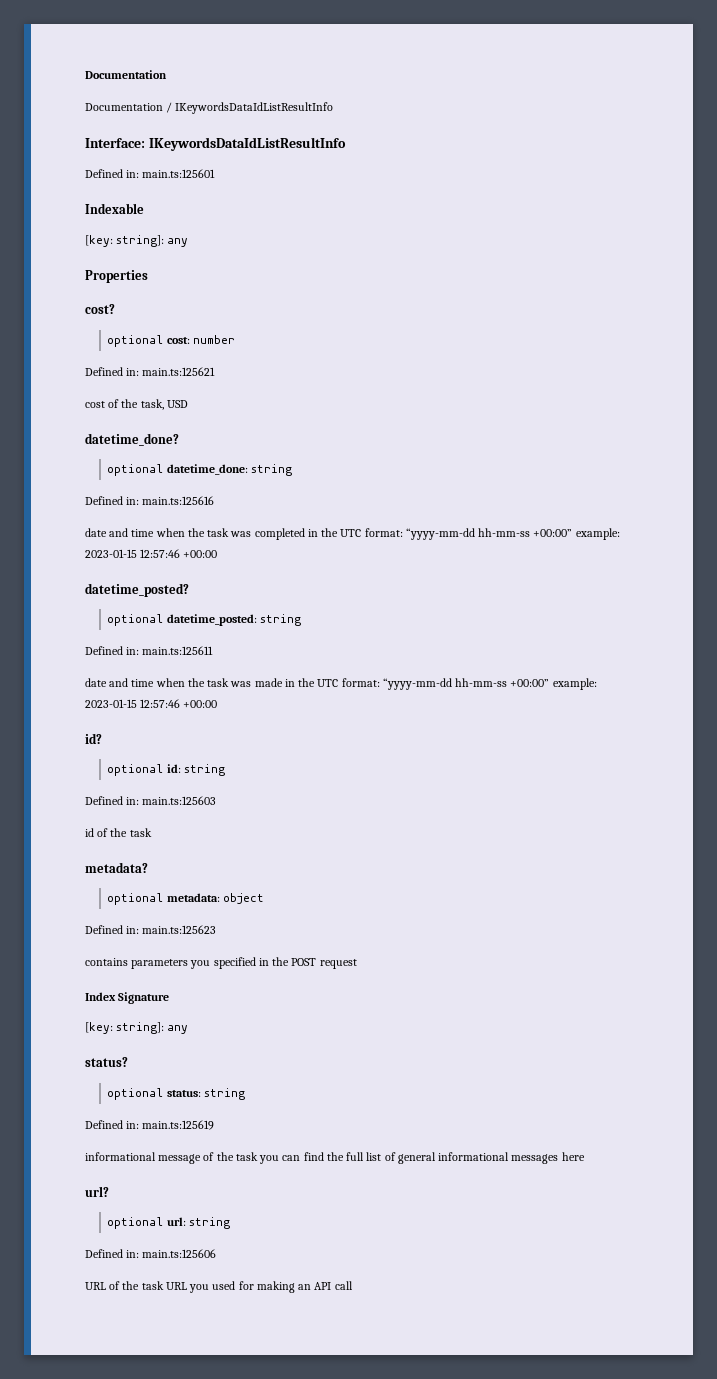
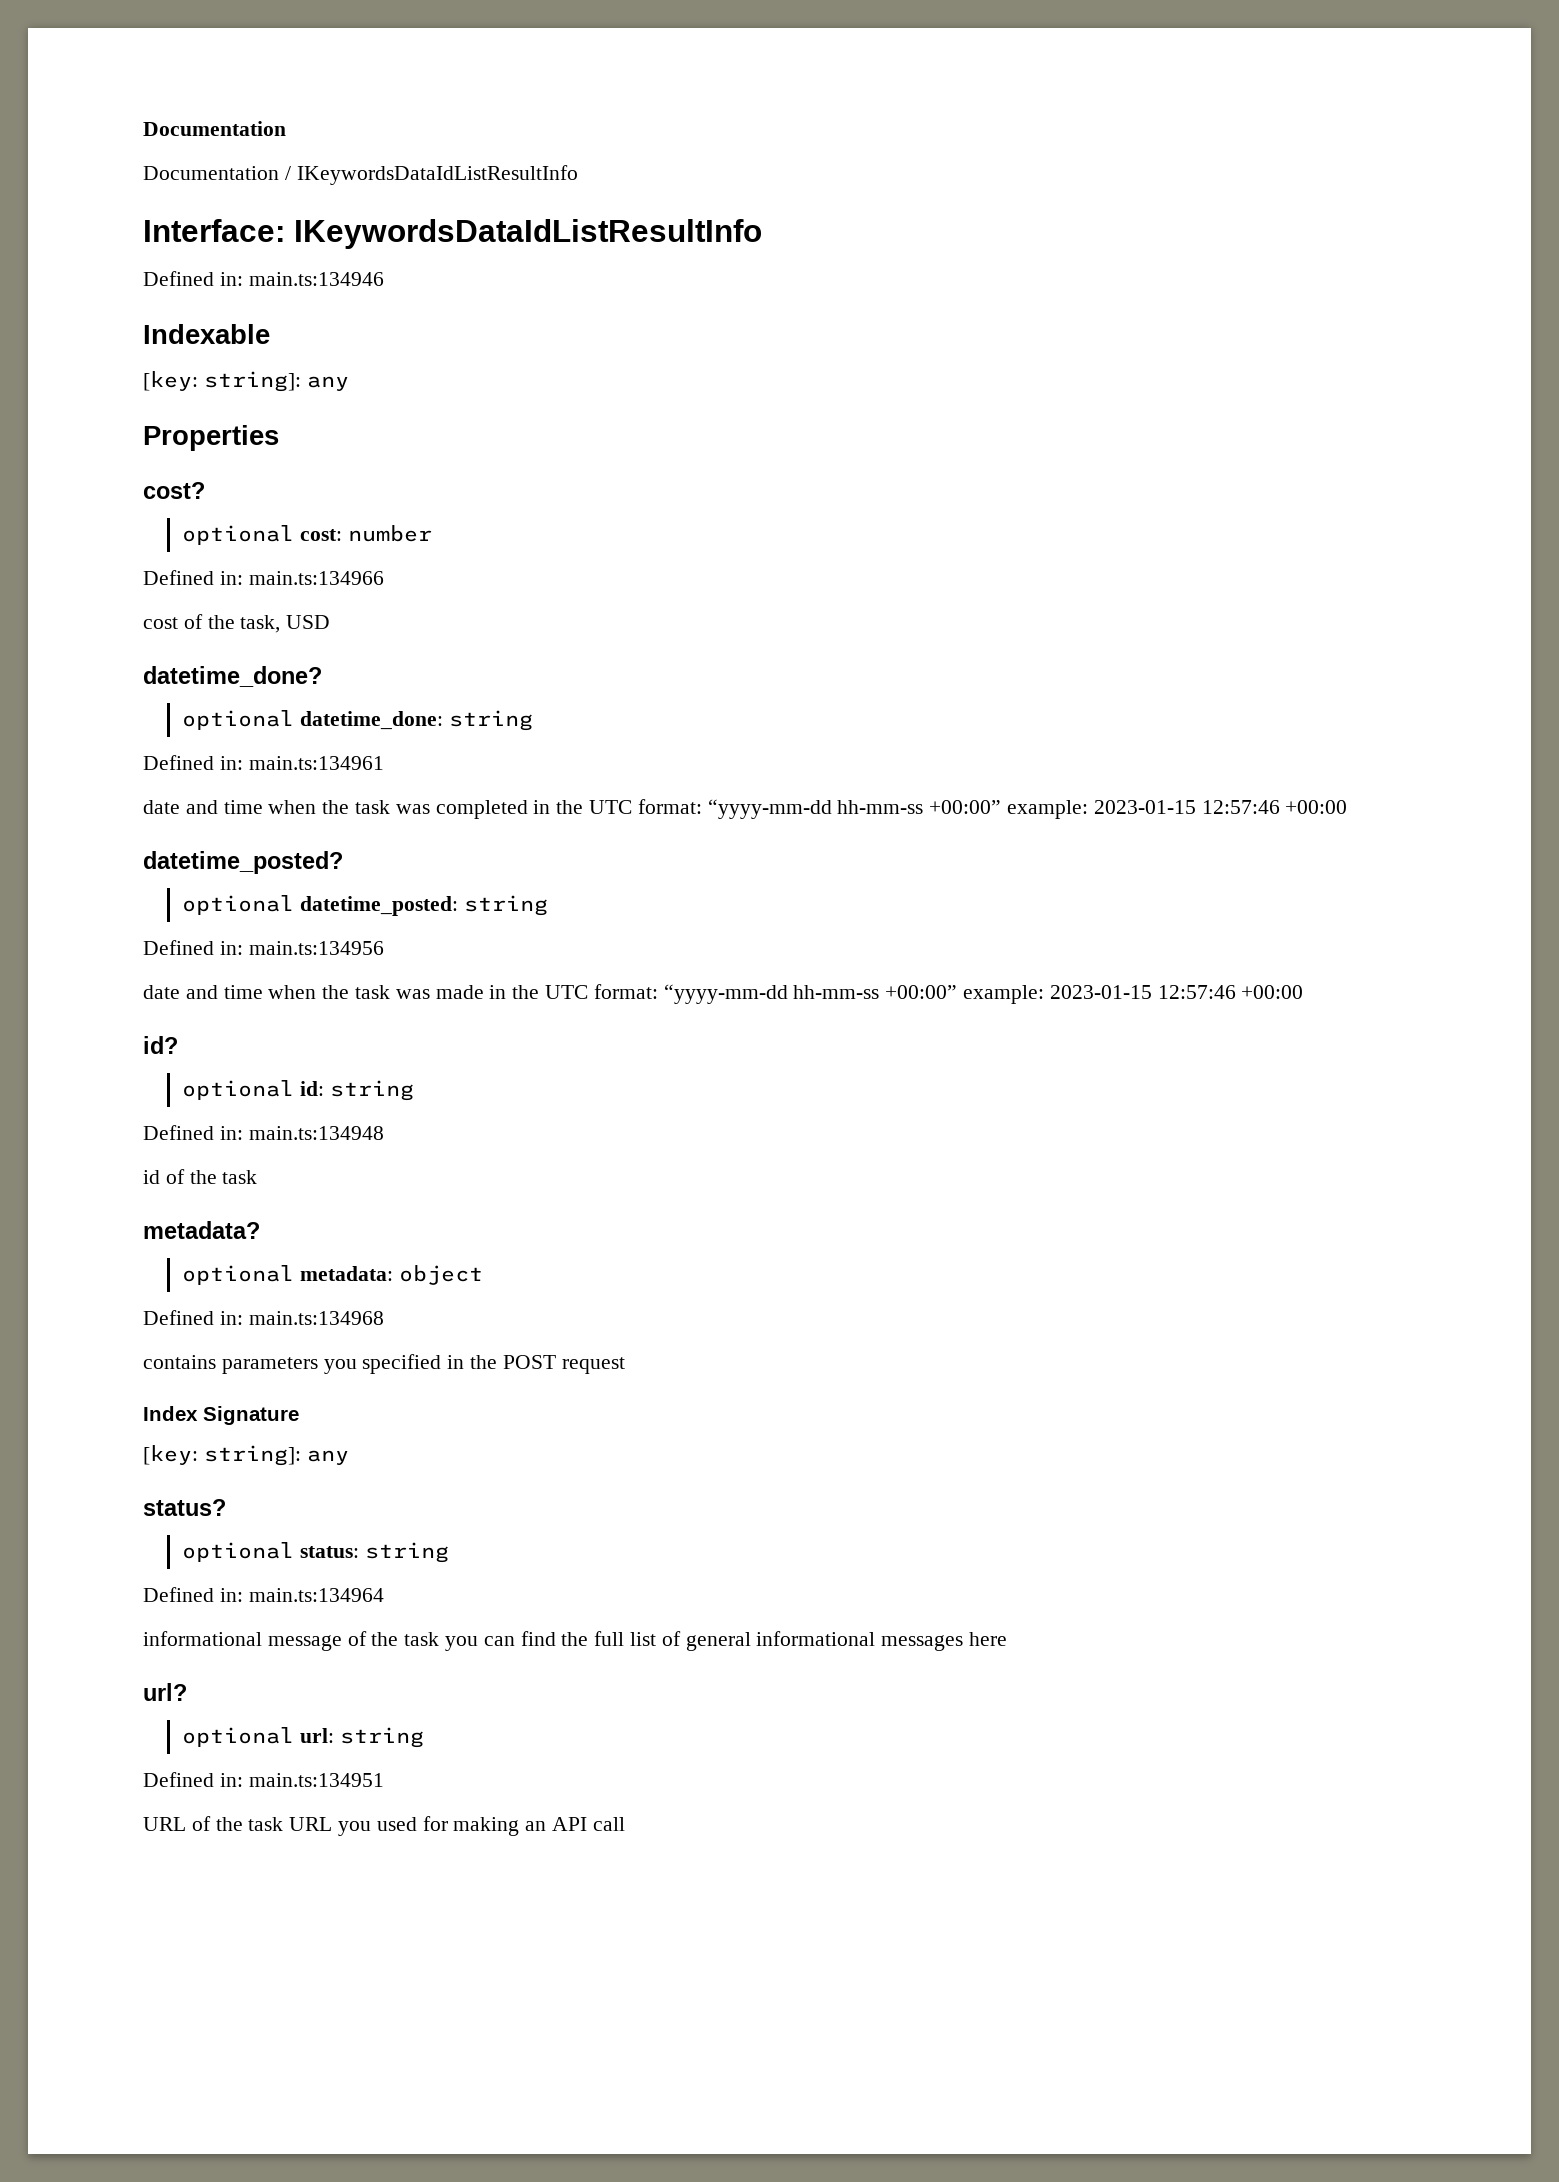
- Defined in: main.ts:125601
+ Defined in: main.ts:134946
- Defined in: main.ts:125621
+ Defined in: main.ts:134966
- Defined in: main.ts:125616
+ Defined in: main.ts:134961
- Defined in: main.ts:125611
+ Defined in: main.ts:134956
- Defined in: main.ts:125603
+ Defined in: main.ts:134948
- Defined in: main.ts:125623
+ Defined in: main.ts:134968
- Defined in: main.ts:125619
+ Defined in: main.ts:134964
- Defined in: main.ts:125606
+ Defined in: main.ts:134951

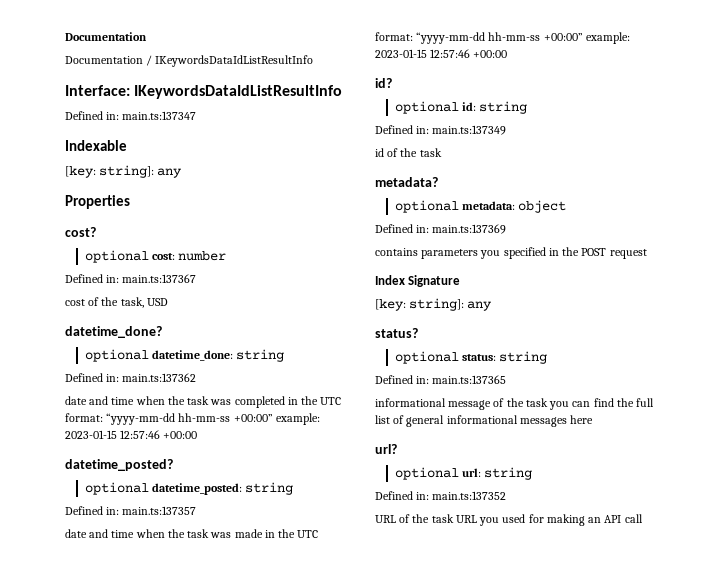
- Defined in: main.ts:134946
+ Defined in: main.ts:137347
- Defined in: main.ts:134966
+ Defined in: main.ts:137367
- Defined in: main.ts:134961
+ Defined in: main.ts:137362
- Defined in: main.ts:134956
+ Defined in: main.ts:137357
- Defined in: main.ts:134948
+ Defined in: main.ts:137349
- Defined in: main.ts:134968
+ Defined in: main.ts:137369
- Defined in: main.ts:134964
+ Defined in: main.ts:137365
- Defined in: main.ts:134951
+ Defined in: main.ts:137352

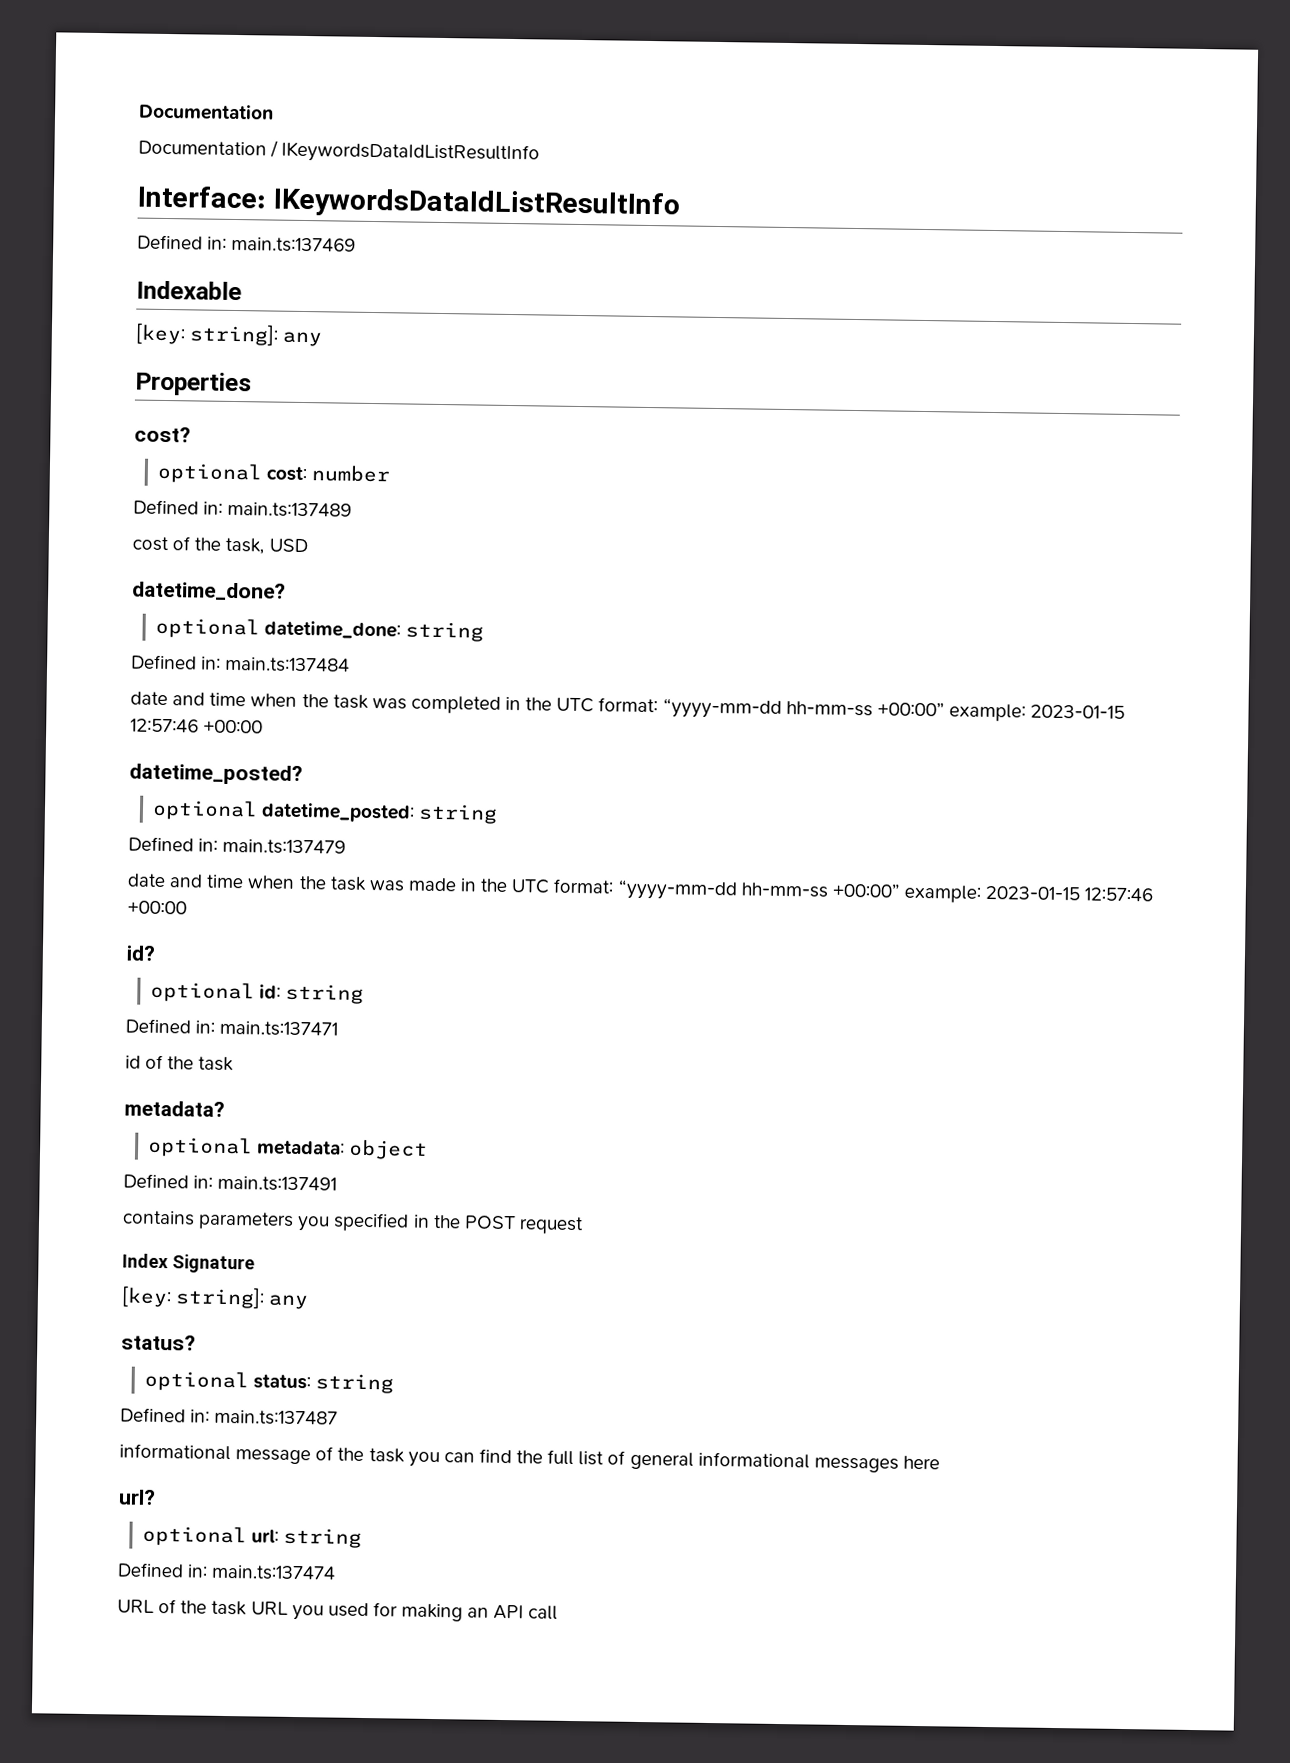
- Defined in: main.ts:137347
+ Defined in: main.ts:137469
- Defined in: main.ts:137367
+ Defined in: main.ts:137489
- Defined in: main.ts:137362
+ Defined in: main.ts:137484
- Defined in: main.ts:137357
+ Defined in: main.ts:137479
- Defined in: main.ts:137349
+ Defined in: main.ts:137471
- Defined in: main.ts:137369
+ Defined in: main.ts:137491
- Defined in: main.ts:137365
+ Defined in: main.ts:137487
- Defined in: main.ts:137352
+ Defined in: main.ts:137474

